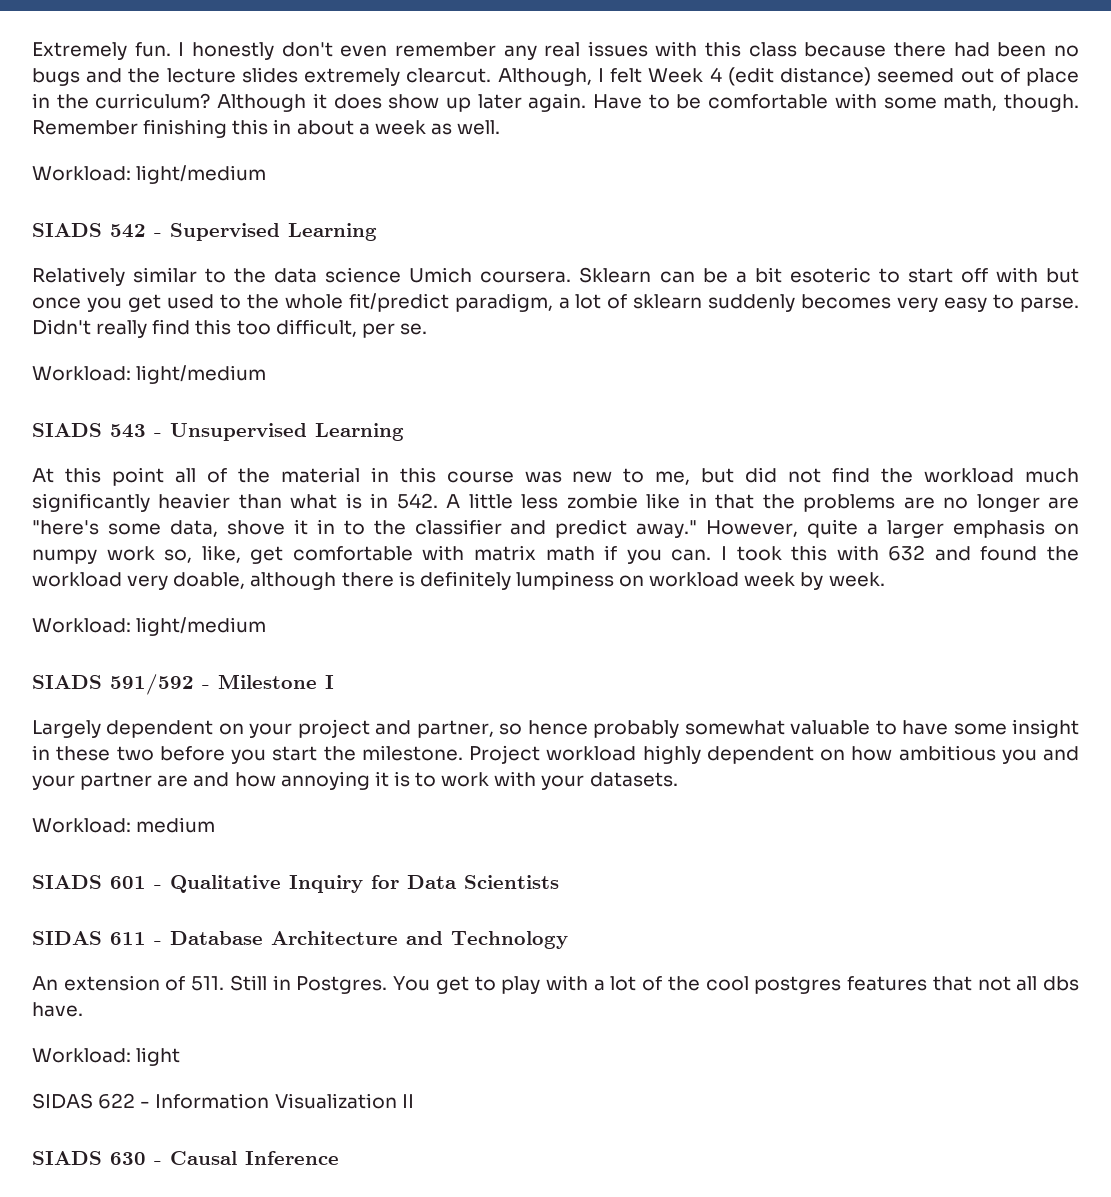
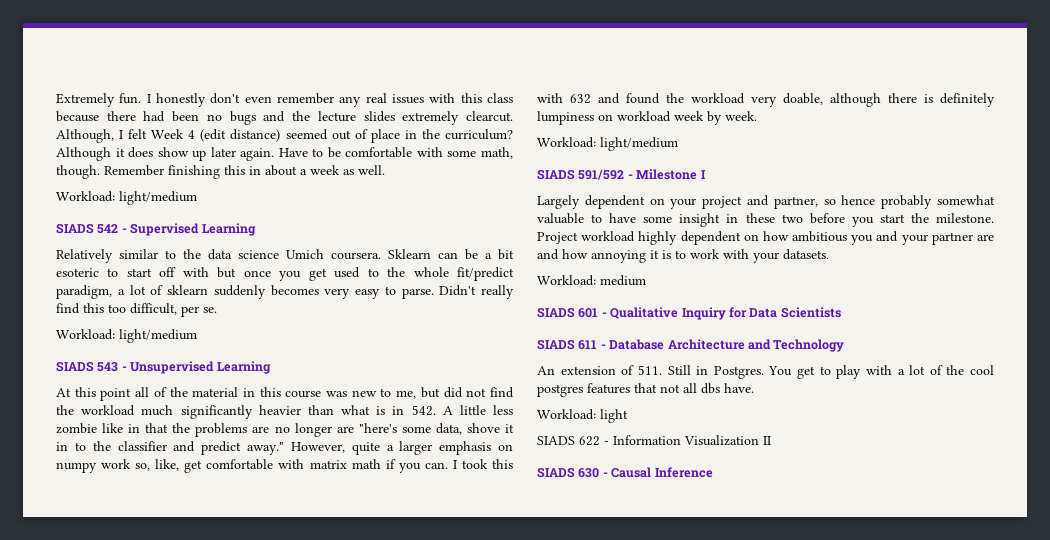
- SIDAS 611 - Database Architecture and Technology
+ SIADS 611 - Database Architecture and Technology
- SIDAS 622 - Information Visualization II
+ SIADS 622 - Information Visualization II

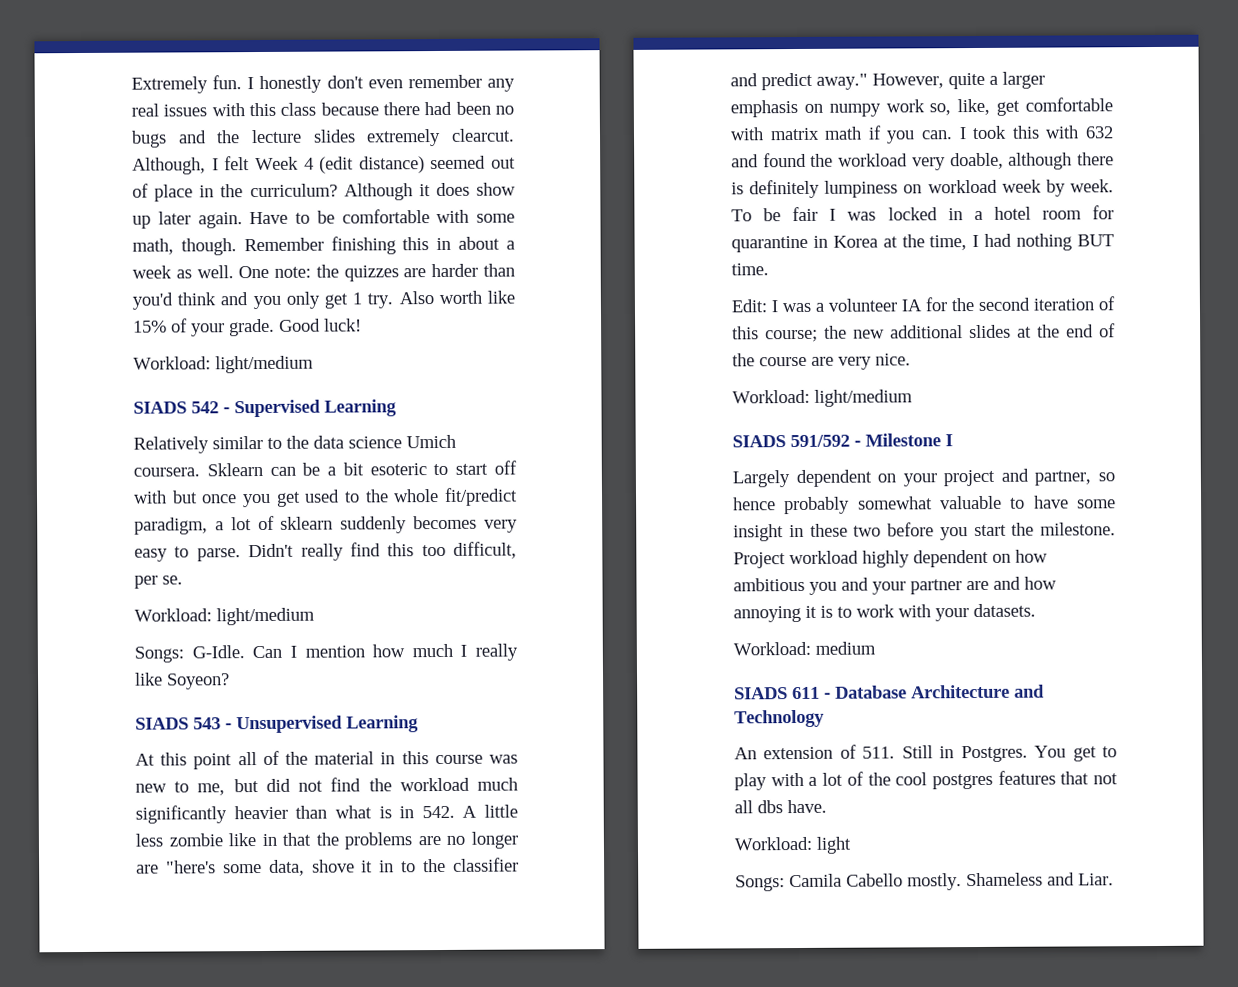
+ One note: the quizzes are harder than you'd think and you only get 1 try. Also worth like 15% of your grade. Good luck!
+ Songs: G-Idle. Can I mention how much I really like Soyeon?
+ To be fair I was locked in a hotel room for quarantine in Korea at the time, I had nothing BUT time.
+ Edit: I was a volunteer IA for the second iteration of this course; the new additional slides at the end of the course are very nice.
- SIADS 601 - Qualitative Inquiry for Data Scientists
- SIADS 622 - Information Visualization II
- SIADS 630 - Causal Inference
+ Songs: Camila Cabello mostly. Shameless and Liar.

